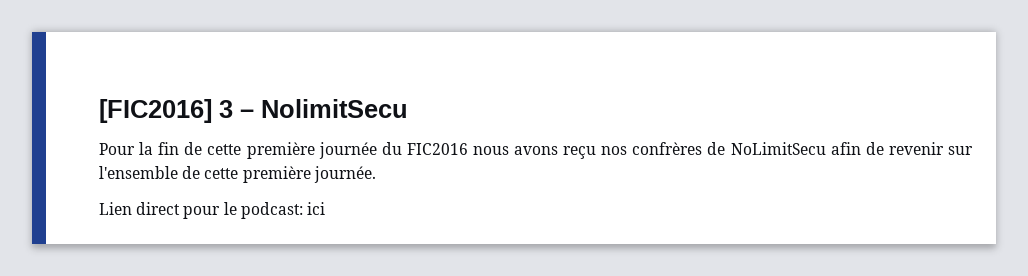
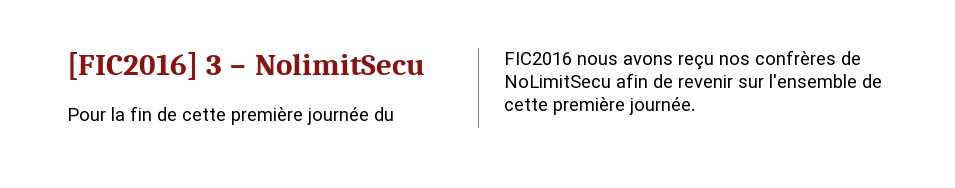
- Lien direct pour le podcast: ici

